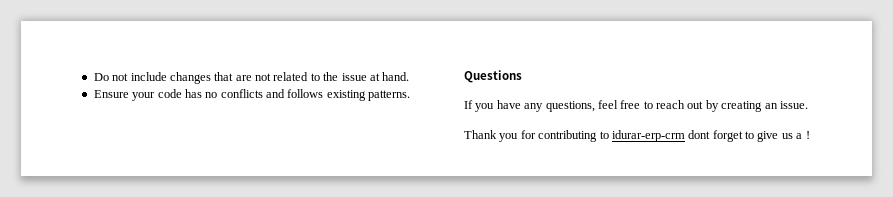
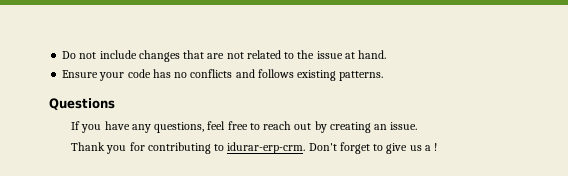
- Thank you for contributing to idurar-erp-crm dont forget to give us a !
+ Thank you for contributing to idurar-erp-crm. Don't forget to give us a !

